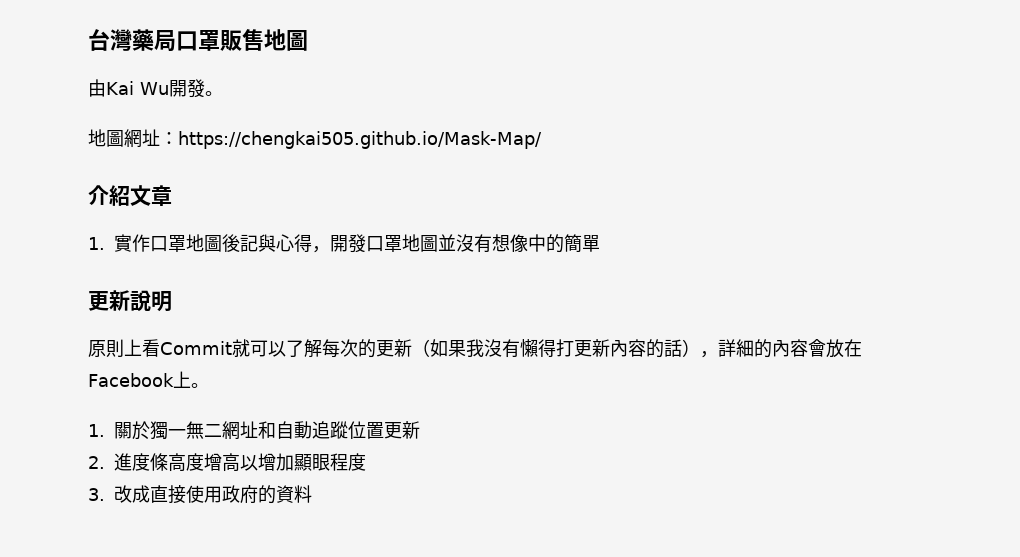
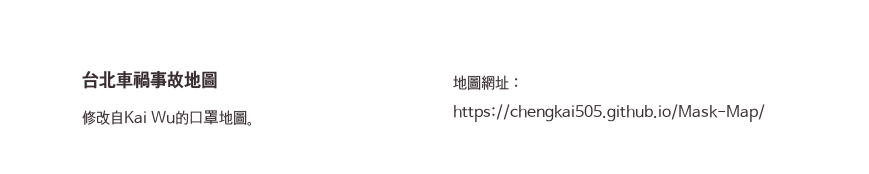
- 台灣藥局口罩販售地圖
+ 台北車禍事故地圖
- 由Kai Wu開發。
+ 修改自Kai Wu的口罩地圖。
- 介紹文章
- 1.實作口罩地圖後記與心得，開發口罩地圖並沒有想像中的簡單
- 更新說明
- 原則上看Commit就可以了解每次的更新（如果我沒有懶得打更新內容的話），詳細的內容會放在Facebook上。
- 1.關於獨一無二網址和自動追蹤位置更新
- 2.進度條高度增高以增加顯眼程度
- 3.改成直接使用政府的資料

